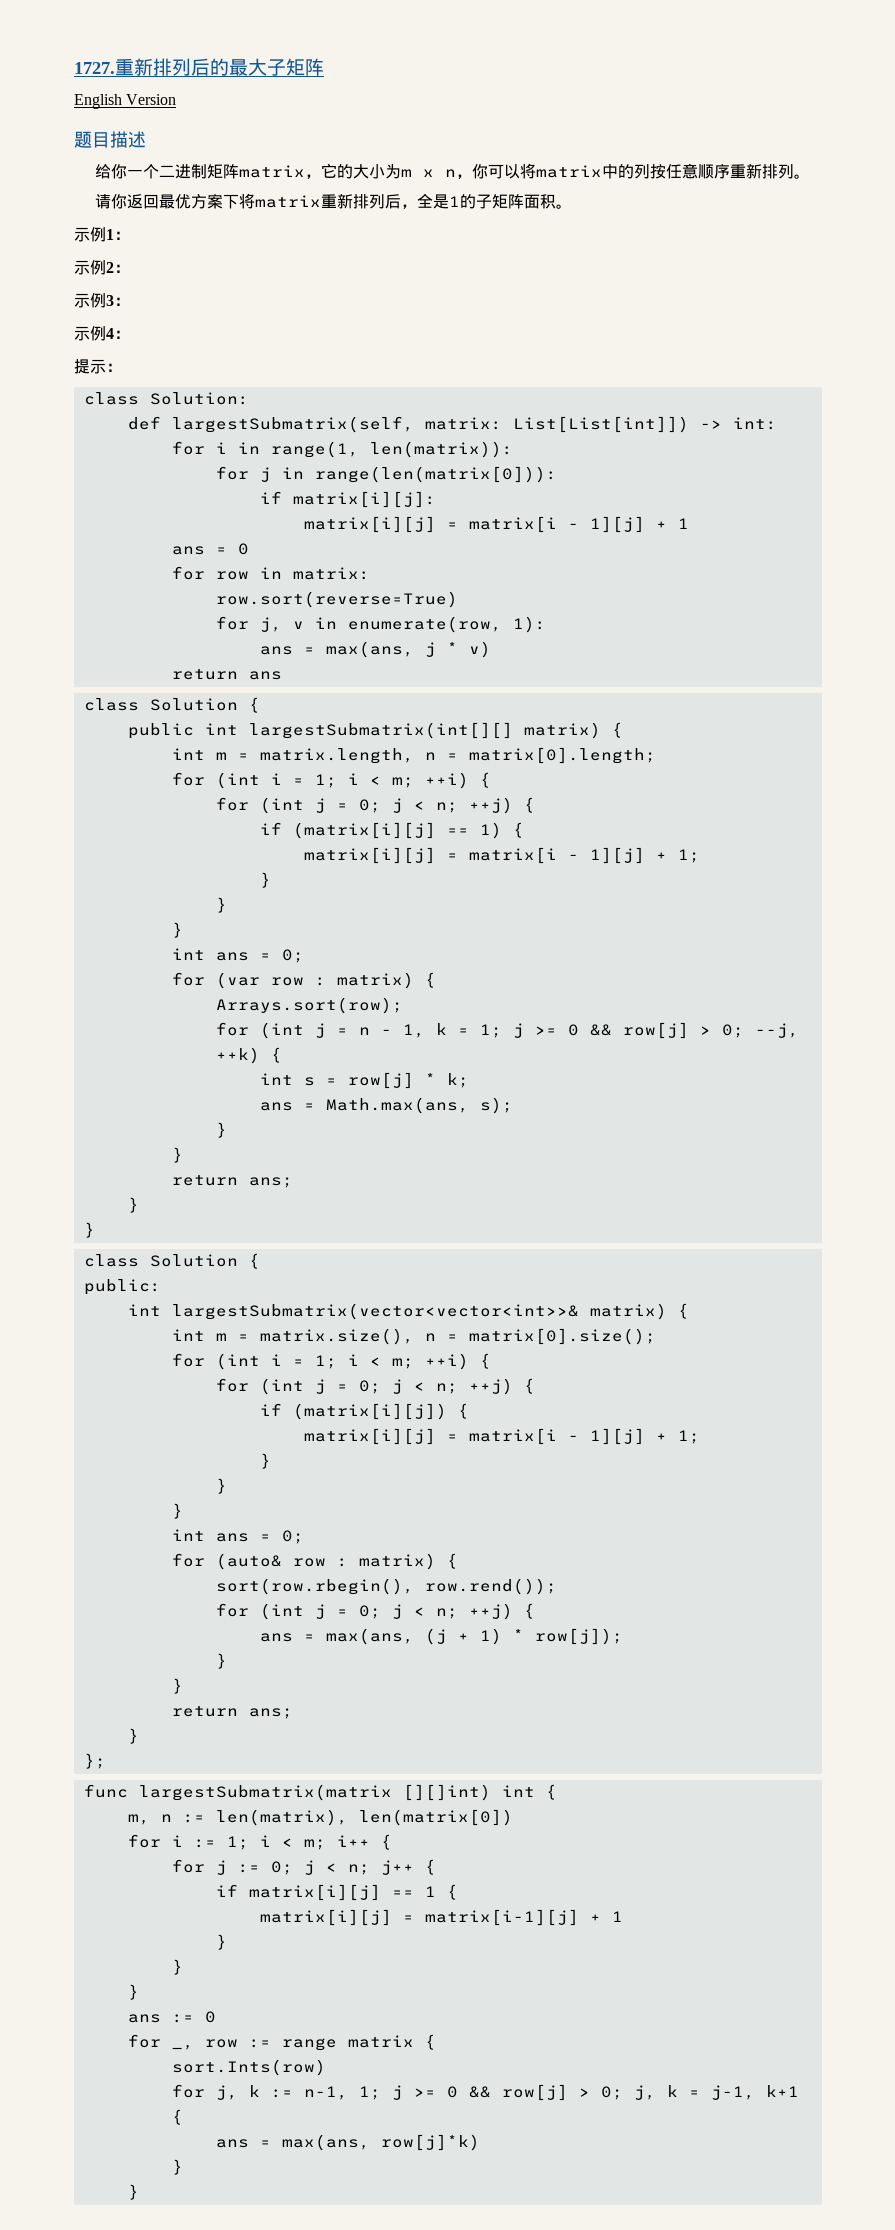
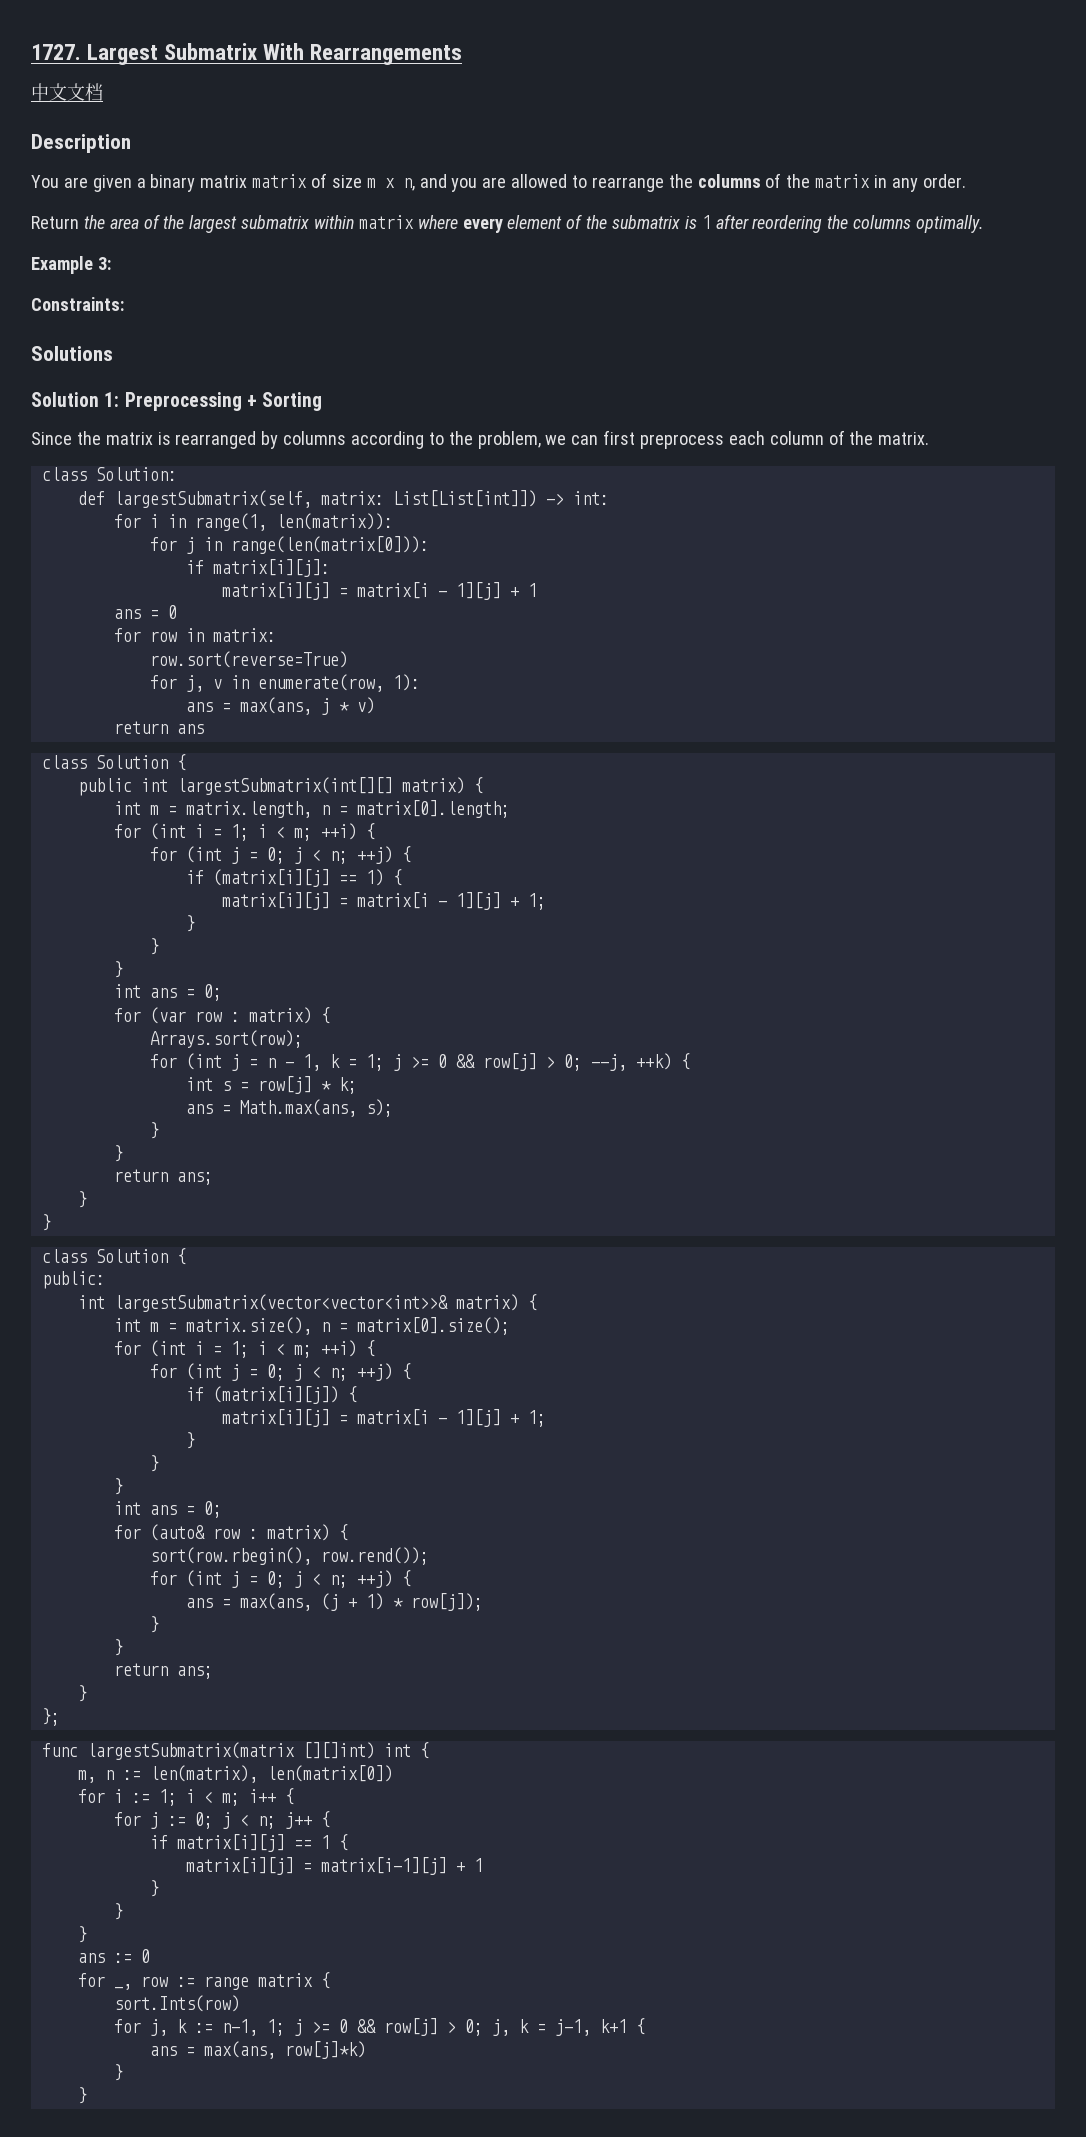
- 重新排列后的最大子矩阵
- English Version
- 题目描述
- 给你一个二进制矩阵matrix，它的大小为m x n，你可以将matrix中的列按任意顺序重新排列。
- 请你返回最优方案下将matrix重新排列后，全是1的子矩阵面积。
- 示例1：
- 示例2：
- 示例3：
- 示例4：
- 提示：
+ Largest Submatrix With Rearrangements
+ 中文文档
+ Description
+ You are given a binary matrix matrix of size m x n, and you are allowed to rearrange the columns of the matrix in any order.
+ Return the area of the largest submatrix within matrix where every element of the submatrix is 1 after reordering the columns optimally.
+ Example 3:
+ Constraints:
+ Solutions
+ Solution 1: Preprocessing + Sorting
+ Since the matrix is rearranged by columns according to the problem, we can first preprocess each column of the matrix.

